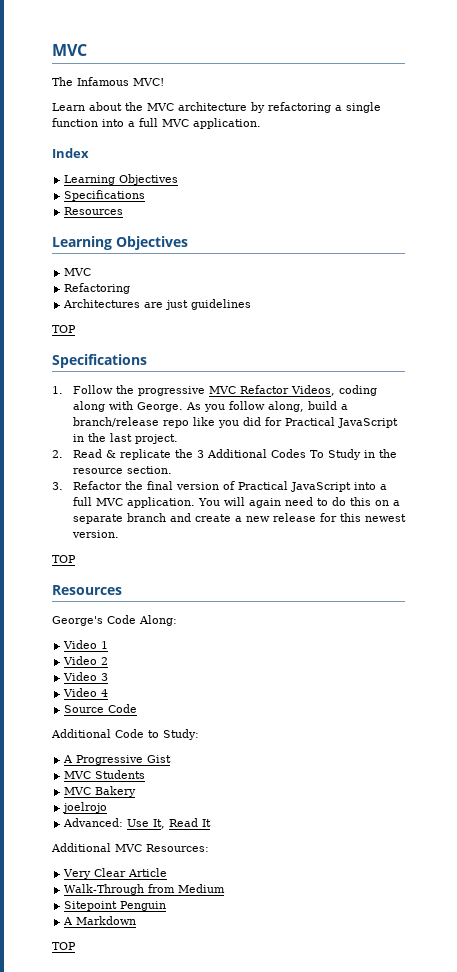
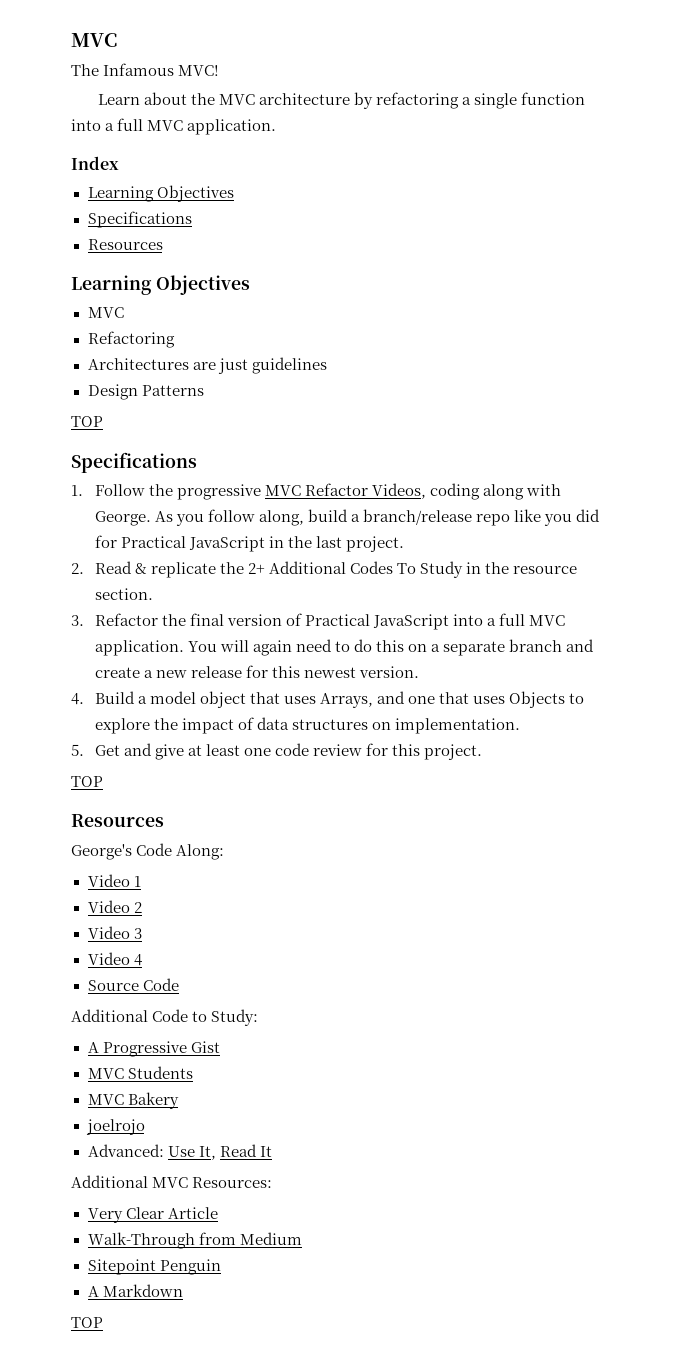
+ Design Patterns
- 2. Read & replicate the 3 Additional Codes To Study in the resource section.
+ 2. Read & replicate the 2+ Additional Codes To Study in the resource section.
+ 4. Build a model object that uses Arrays, and one that uses Objects to explore the impact of data structures on implementation.
+ 5. Get and give at least one code review for this project.

